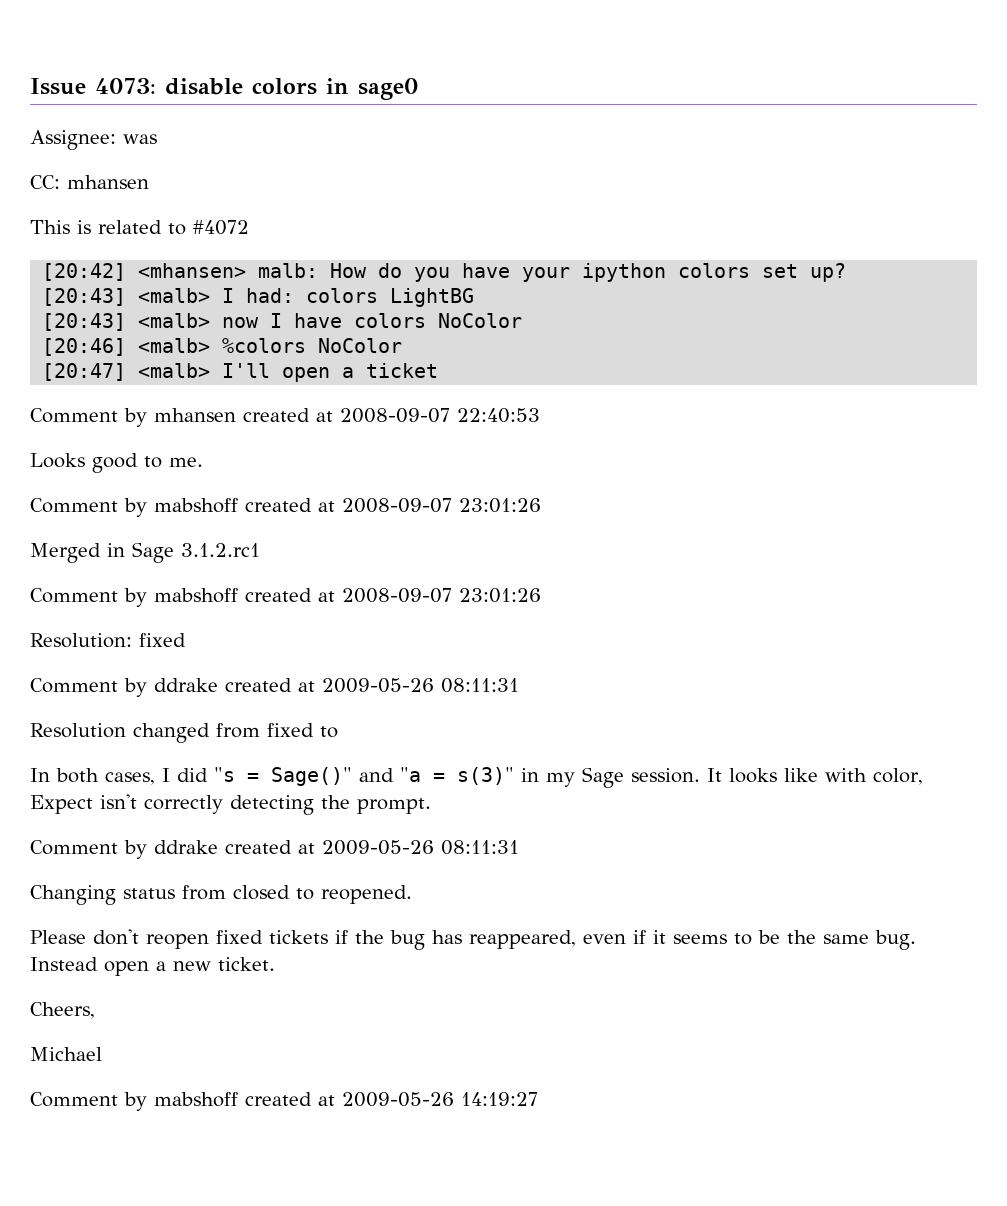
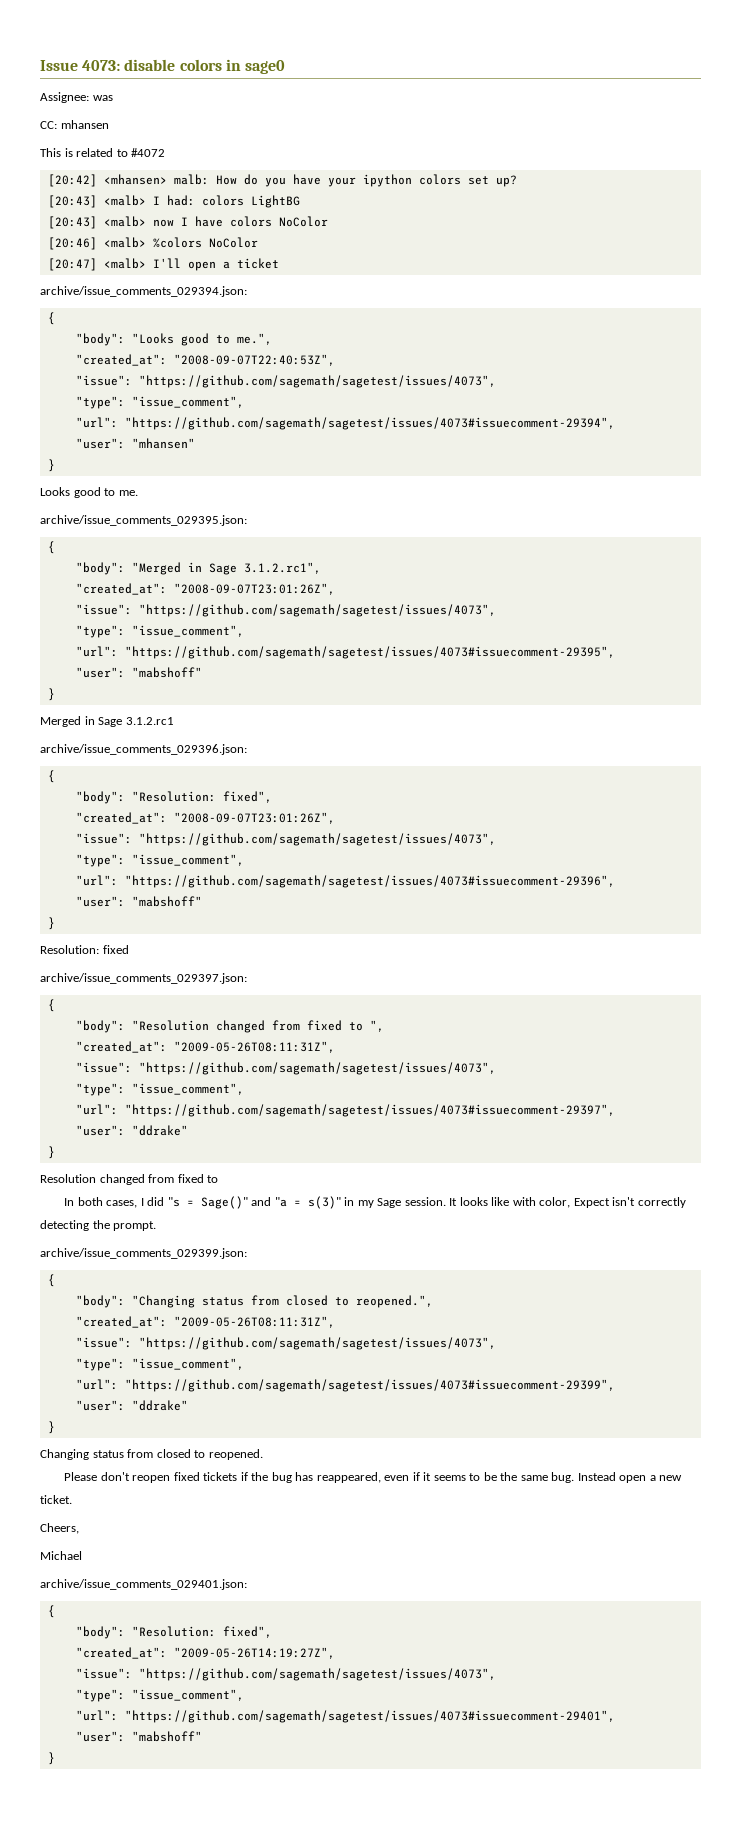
- Comment by mhansen created at 2008-09-07 22:40:53
+ archive/issue_comments_029394.json:
+ {
+ "body": "Looks good to me.",
+ "created_at": "2008-09-07T22:40:53Z",
+ "issue": "https://github.com/sagemath/sagetest/issues/4073",
+ "type": "issue_comment",
+ "url": "https://github.com/sagemath/sagetest/issues/4073#issuecomment-29394",
+ "user": "mhansen"
+ }
  Looks good to me.
- Comment by mabshoff created at 2008-09-07 23:01:26
+ archive/issue_comments_029395.json:
+ {
+ "body": "Merged in Sage 3.1.2.rc1",
+ "created_at": "2008-09-07T23:01:26Z",
+ "issue": "https://github.com/sagemath/sagetest/issues/4073",
+ "type": "issue_comment",
+ "url": "https://github.com/sagemath/sagetest/issues/4073#issuecomment-29395",
+ "user": "mabshoff"
+ }
  Merged in Sage 3.1.2.rc1
- Comment by mabshoff created at 2008-09-07 23:01:26
+ archive/issue_comments_029396.json:
+ {
+ "body": "Resolution: fixed",
+ "created_at": "2008-09-07T23:01:26Z",
+ "issue": "https://github.com/sagemath/sagetest/issues/4073",
+ "type": "issue_comment",
+ "url": "https://github.com/sagemath/sagetest/issues/4073#issuecomment-29396",
+ "user": "mabshoff"
+ }
  Resolution: fixed
- Comment by ddrake created at 2009-05-26 08:11:31
+ archive/issue_comments_029397.json:
+ {
+ "body": "Resolution changed from fixed to ",
+ "created_at": "2009-05-26T08:11:31Z",
+ "issue": "https://github.com/sagemath/sagetest/issues/4073",
+ "type": "issue_comment",
+ "url": "https://github.com/sagemath/sagetest/issues/4073#issuecomment-29397",
+ "user": "ddrake"
+ }
  It looks like with color, Expect isn't correctly detecting the prompt.
- Comment by ddrake created at 2009-05-26 08:11:31
+ archive/issue_comments_029399.json:
+ {
+ "body": "Changing status from closed to reopened.",
+ "created_at": "2009-05-26T08:11:31Z",
+ "issue": "https://github.com/sagemath/sagetest/issues/4073",
+ "type": "issue_comment",
+ "url": "https://github.com/sagemath/sagetest/issues/4073#issuecomment-29399",
+ "user": "ddrake"
+ }
- Comment by mabshoff created at 2009-05-26 14:19:27
+ archive/issue_comments_029401.json:
+ {
+ "body": "Resolution: fixed",
+ "created_at": "2009-05-26T14:19:27Z",
+ "issue": "https://github.com/sagemath/sagetest/issues/4073",
+ "type": "issue_comment",
+ "url": "https://github.com/sagemath/sagetest/issues/4073#issuecomment-29401",
+ "user": "mabshoff"
+ }

